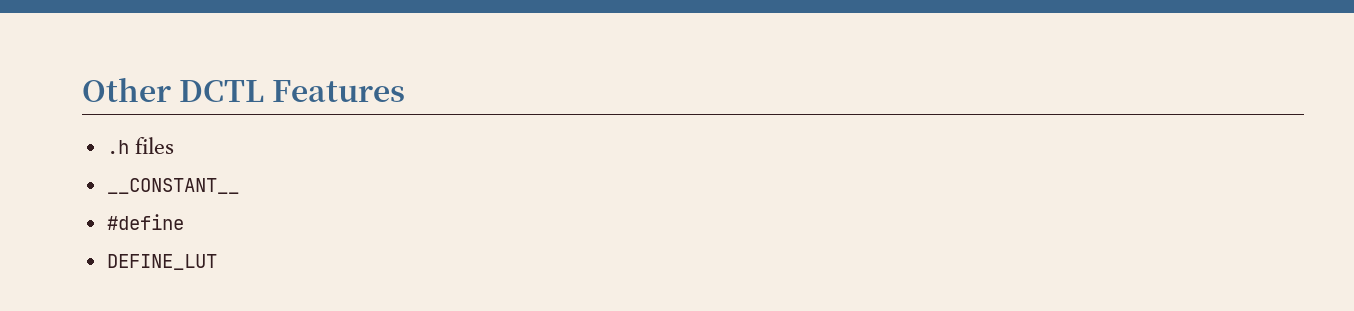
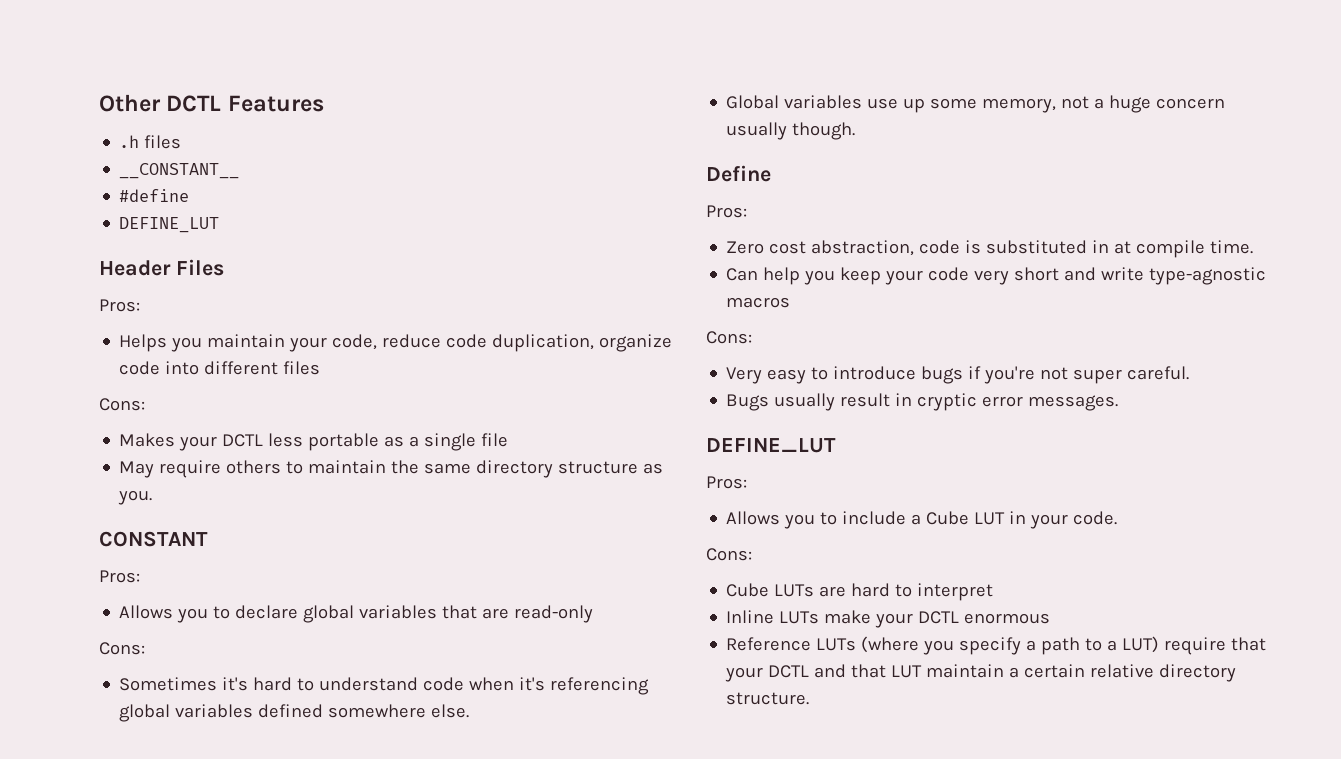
+ Header Files
+ Pros:
+ Helps you maintain your code, reduce code duplication, organize code into different files
+ Cons:
+ Makes your DCTL less portable as a single file
+ May require others to maintain the same directory structure as you.
+ CONSTANT
+ Pros:
+ Allows you to declare global variables that are read-only
+ Cons:
+ Sometimes it's hard to understand code when it's referencing global variables defined somewhere else.
+ Global variables use up some memory, not a huge concern usually though.
+ Define
+ Pros:
+ Zero cost abstraction, code is substituted in at compile time.
+ Can help you keep your code very short and write type-agnostic macros
+ Cons:
+ Very easy to introduce bugs if you're not super careful.
+ Bugs usually result in cryptic error messages.
+ DEFINE_LUT
+ Pros:
+ Allows you to include a Cube LUT in your code.
+ Cons:
+ Cube LUTs are hard to interpret
+ Inline LUTs make your DCTL enormous
+ Reference LUTs (where you specify a path to a LUT) require that your DCTL and that LUT maintain a certain relative directory structure.

